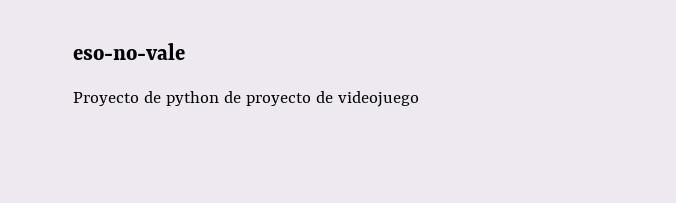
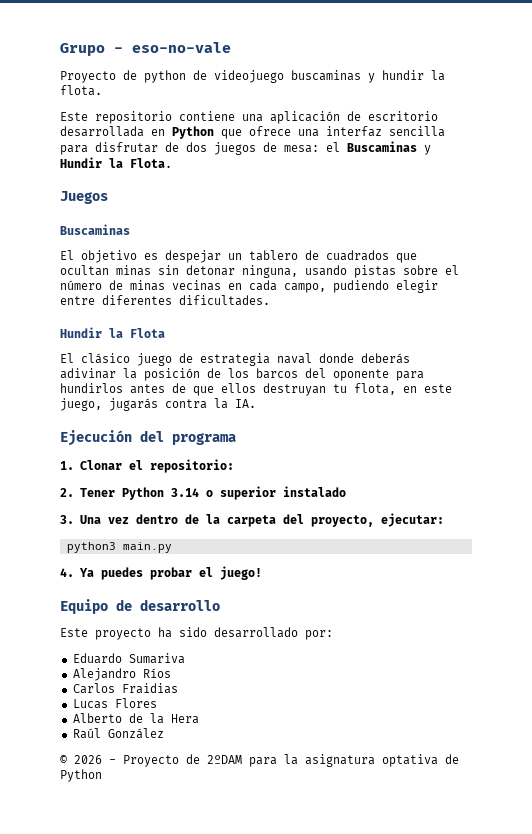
- eso-no-vale
+ Grupo - eso-no-vale
- Proyecto de python de proyecto de videojuego
+ Proyecto de python de videojuego buscaminas y hundir la flota.
+ Este repositorio contiene una aplicación de escritorio desarrollada en Python que ofrece una interfaz sencilla para disfrutar de dos juegos de mesa: el Buscaminas y Hundir la Flota.
+ Juegos
+ Buscaminas
+ El objetivo es despejar un tablero de cuadrados que ocultan minas sin detonar ninguna, usando pistas sobre el número de minas vecinas en cada campo, pudiendo elegir entre diferentes dificultades.
+ Hundir la Flota
+ El clásico juego de estrategia naval donde deberás adivinar la posición de los barcos del oponente para hundirlos antes de que ellos destruyan tu flota, en este juego, jugarás contra la IA.
+ Ejecución del programa
+ 1. Clonar el repositorio:
+ 2. Tener Python 3.14 o superior instalado
+ 3. Una vez dentro de la carpeta del proyecto, ejecutar:
+ python3 main.py
+ 4. Ya puedes probar el juego!
+ Equipo de desarrollo
+ Este proyecto ha sido desarrollado por:
+ Eduardo Sumariva
+ Alejandro Ríos
+ Carlos Fraidias
+ Lucas Flores
+ Alberto de la Hera
+ Raúl González
+ © 2026 - Proyecto de 2ºDAM para la asignatura optativa de Python

